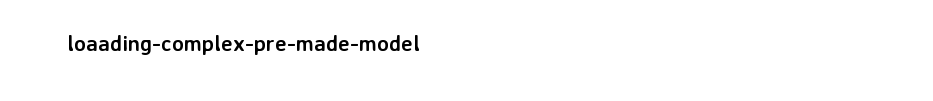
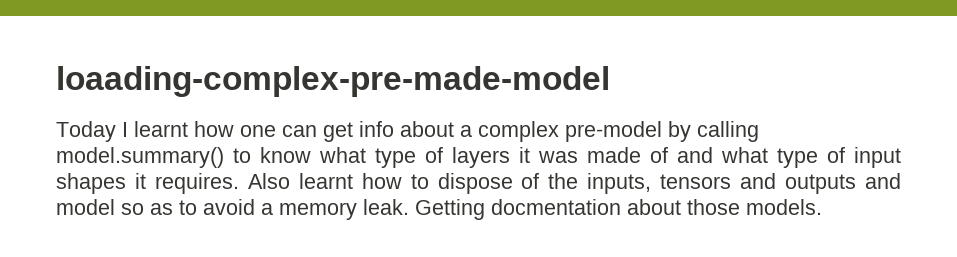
+ Today I learnt how one can get info about a complex pre-model by calling model.summary() to know what type of layers it was made of and what type of input shapes it requires. Also learnt how to dispose of the inputs, tensors and outputs and model so as to avoid a memory leak. Getting docmentation about those models.

